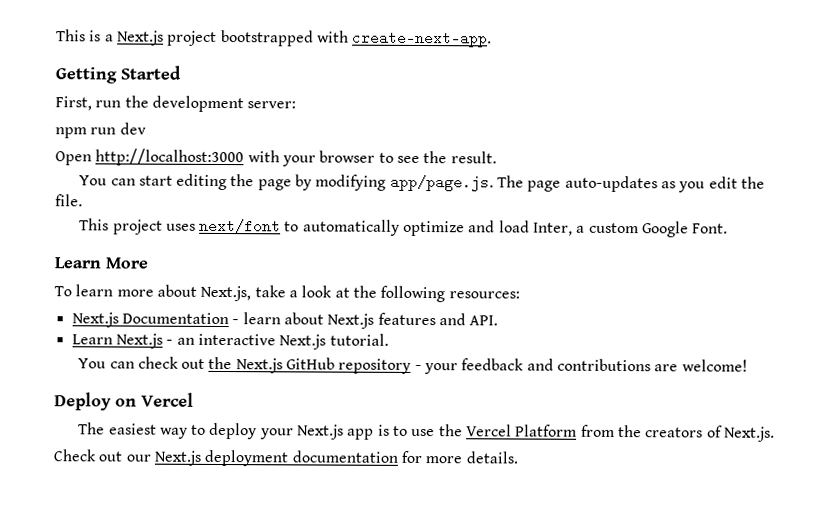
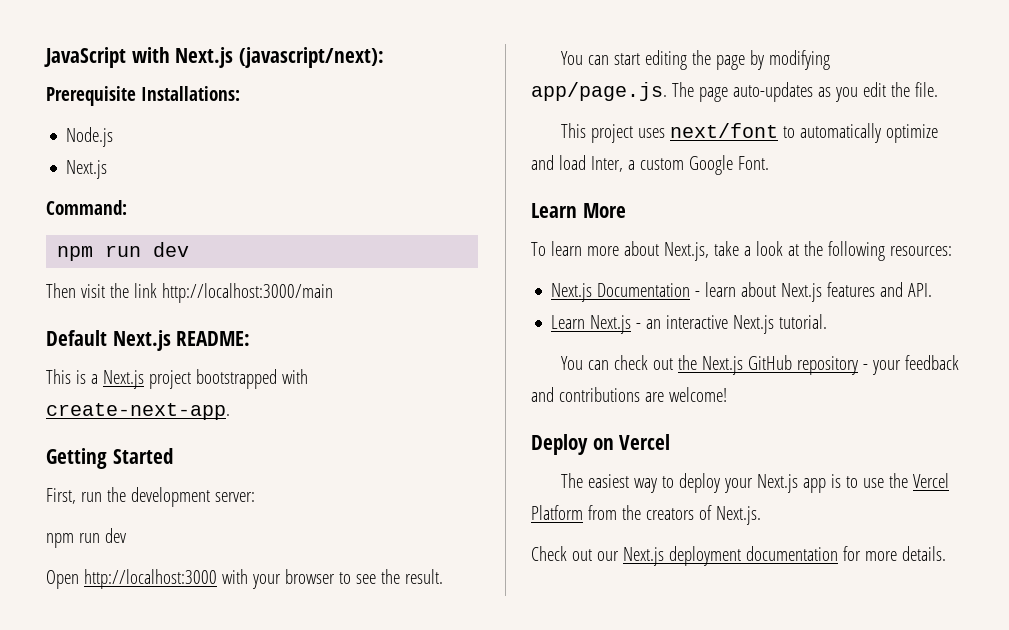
+ JavaScript with Next.js (javascript/next):
+ Prerequisite Installations:
+ Node.js
+ Next.js
+ Command:
+ npm run dev
+ Then visit the link http://localhost:3000/main
+ Default Next.js README:

